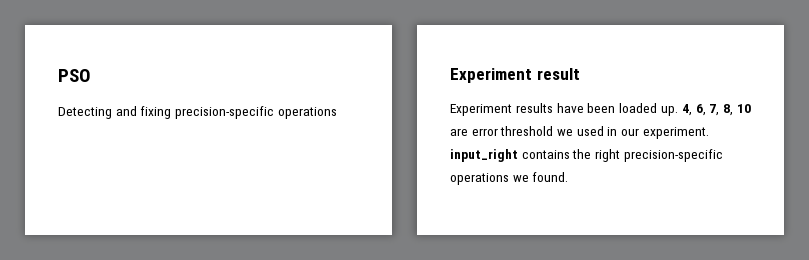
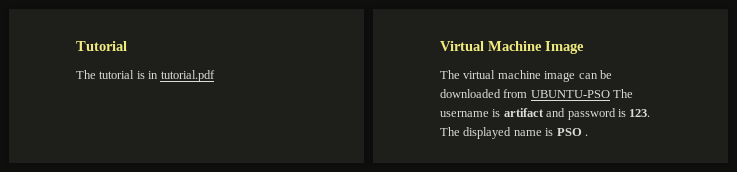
- PSO
- Detecting and fixing precision-specific operations
- Experiment result
- Experiment results have been loaded up. 4, 6, 7, 8, 10 are error threshold we used in our experiment. input_right contains the right precision-specific operations we found.
+ Tutorial
+ The tutorial is in tutorial.pdf
+ Virtual Machine Image
+ The virtual machine image can be downloaded from UBUNTU-PSO The username is artifact and password is 123. The displayed name is PSO .

